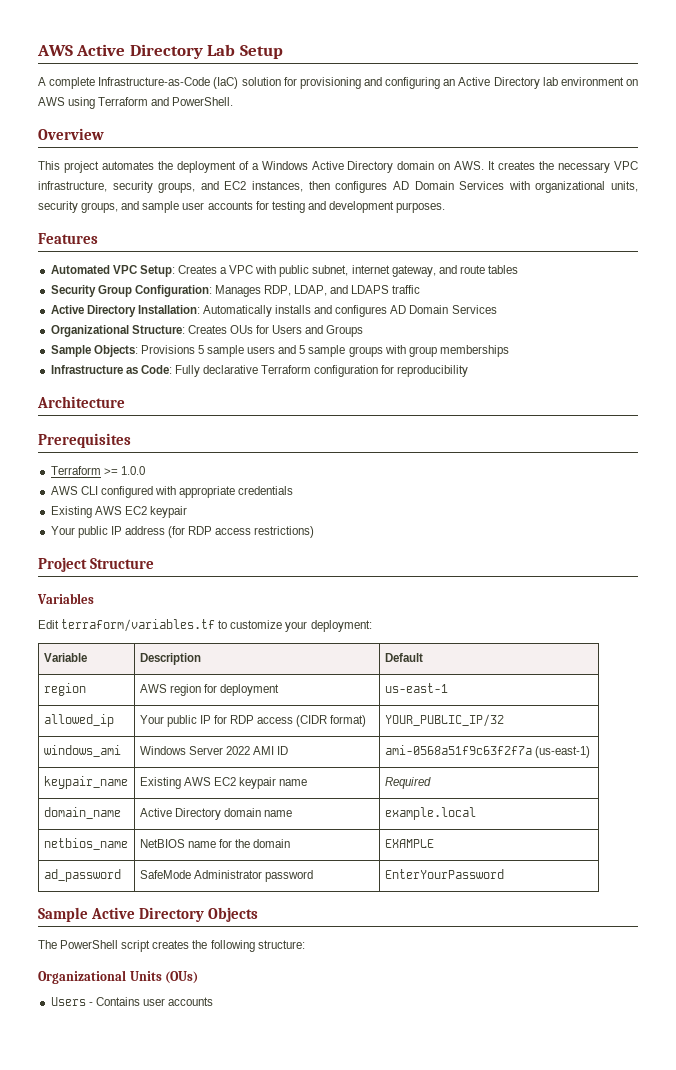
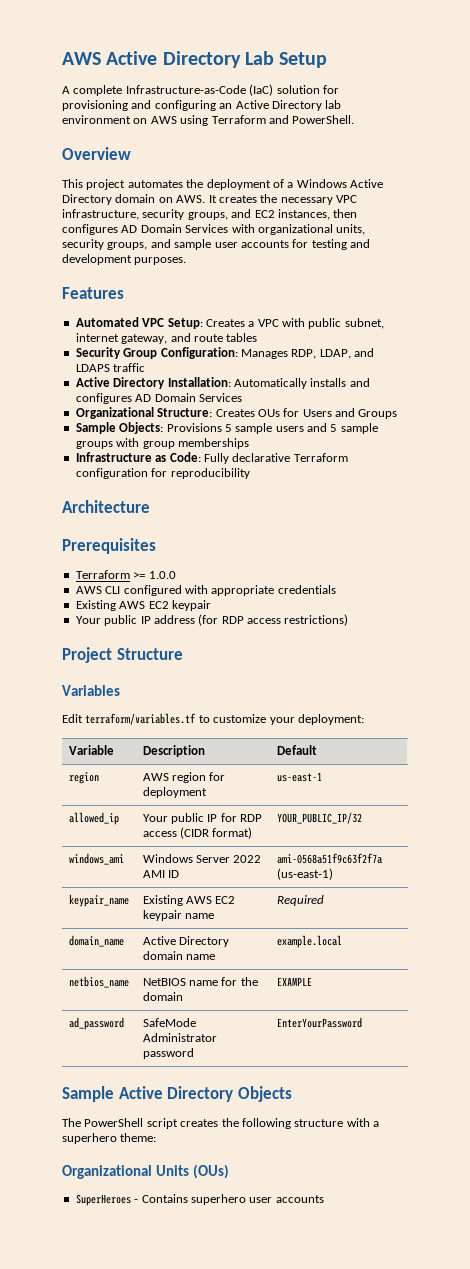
- The PowerShell script creates the following structure:
+ The PowerShell script creates the following structure with a superhero theme:
- Users - Contains user accounts
+ SuperHeroes - Contains superhero user accounts

